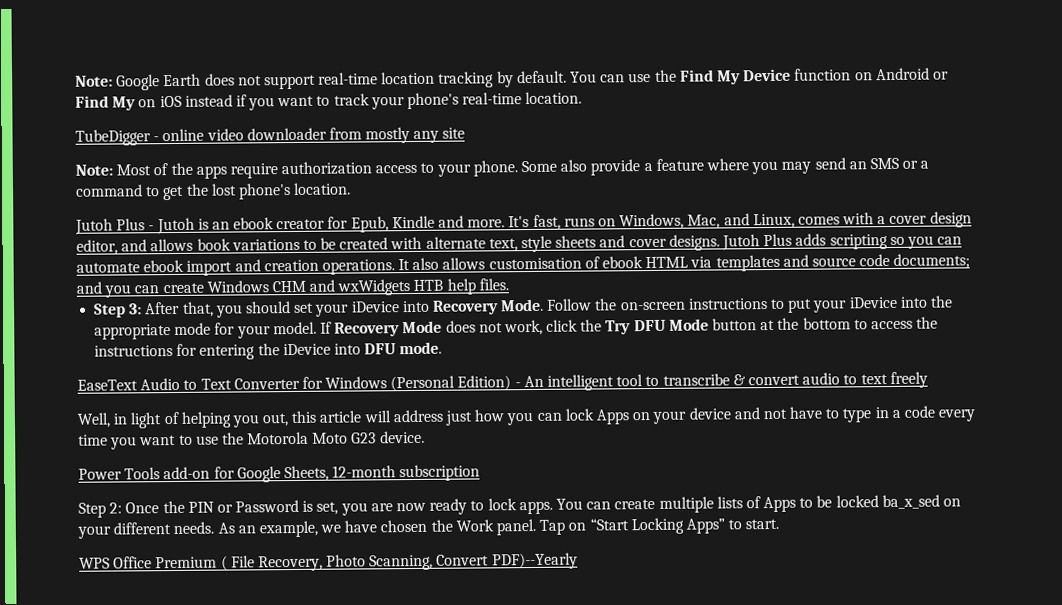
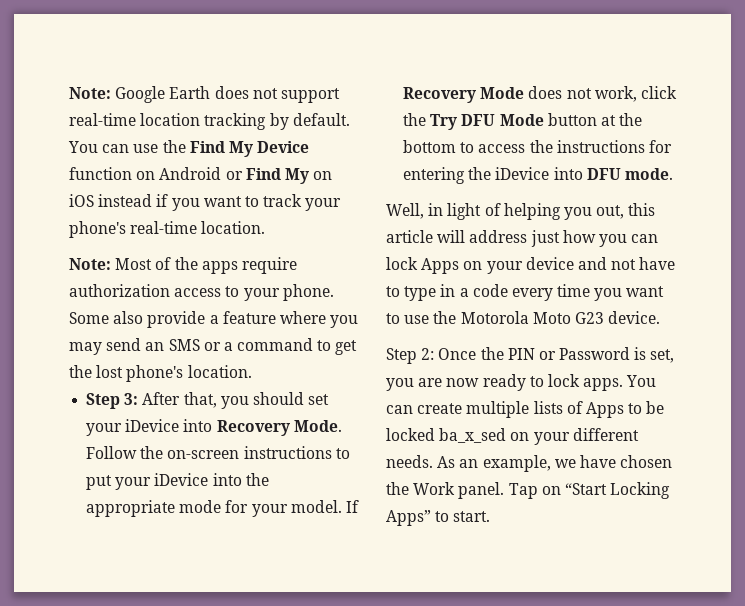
- TubeDigger - online video downloader from mostly any site
- Jutoh Plus - Jutoh is an ebook creator for Epub, Kindle and more. It's fast, runs on Windows, Mac, and Linux, comes with a cover design editor, and allows book variations to be created with alternate text, style sheets and cover designs. Jutoh Plus adds scripting so you can automate ebook import and creation operations. It also allows customisation of ebook HTML via templates and source code documents; and you can create Windows CHM and wxWidgets HTB help files.
- EaseText Audio to Text Converter for Windows (Personal Edition) - An intelligent tool to transcribe & convert audio to text freely
- Power Tools add-on for Google Sheets, 12-month subscription
- WPS Office Premium ( File Recovery, Photo Scanning, Convert PDF)--Yearly

